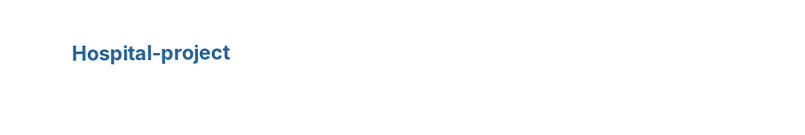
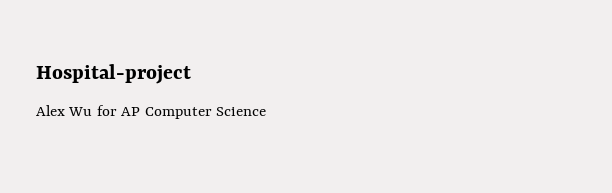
+ Alex Wu for AP Computer Science

